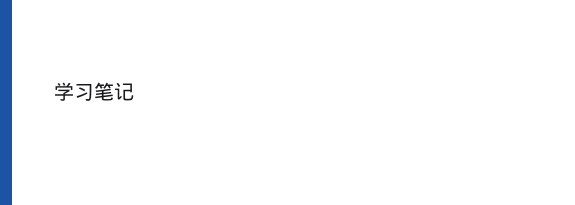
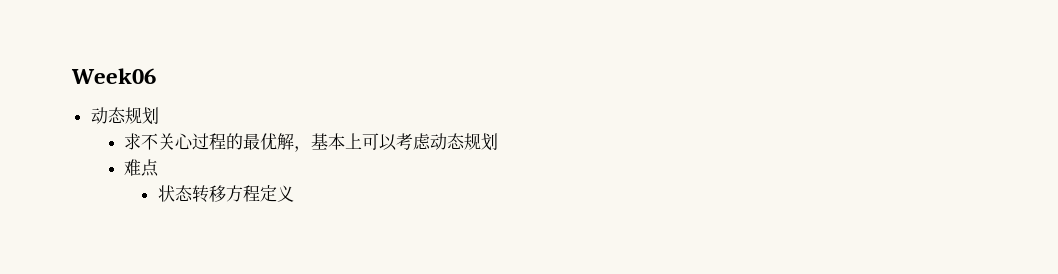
- 学习笔记
+ Week06
+ 动态规划
+ 求不关心过程的最优解，基本上可以考虑动态规划
+ 难点
+ 状态转移方程定义

